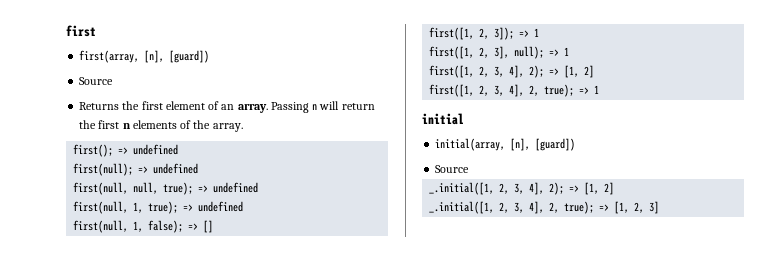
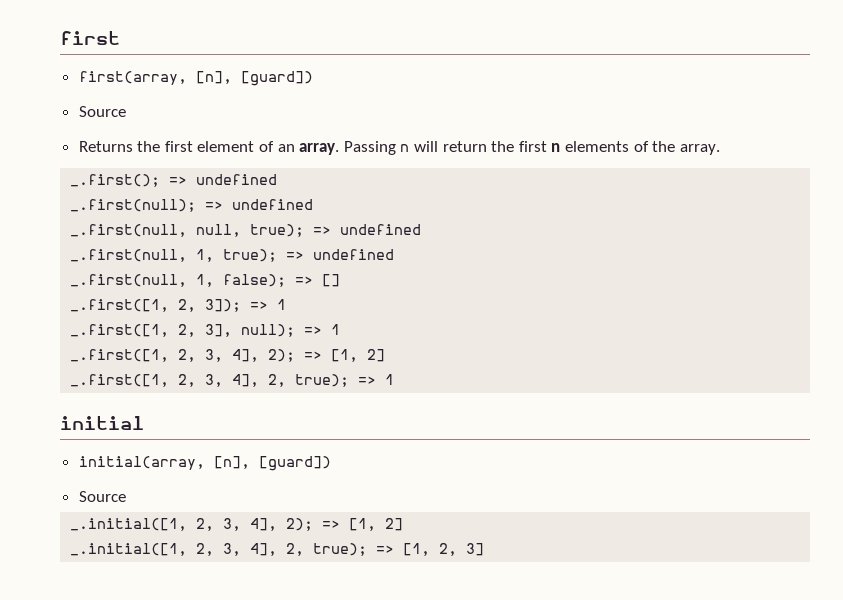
- first(); => undefined
- first(null); => undefined
- first(null, null, true); => undefined
+ _.first(); => undefined
+ _.first(null); => undefined
+ _.first(null, null, true); => undefined
- first(null, 1, true); => undefined
+ _.first(null, 1, true); => undefined
- first(null, 1, false); => []
+ _.first(null, 1, false); => []
- first([1, 2, 3]); => 1
+ _.first([1, 2, 3]); => 1
- first([1, 2, 3], null); => 1
+ _.first([1, 2, 3], null); => 1
- first([1, 2, 3, 4], 2); => [1, 2]
- first([1, 2, 3, 4], 2, true); => 1
+ _.first([1, 2, 3, 4], 2); => [1, 2]
+ _.first([1, 2, 3, 4], 2, true); => 1

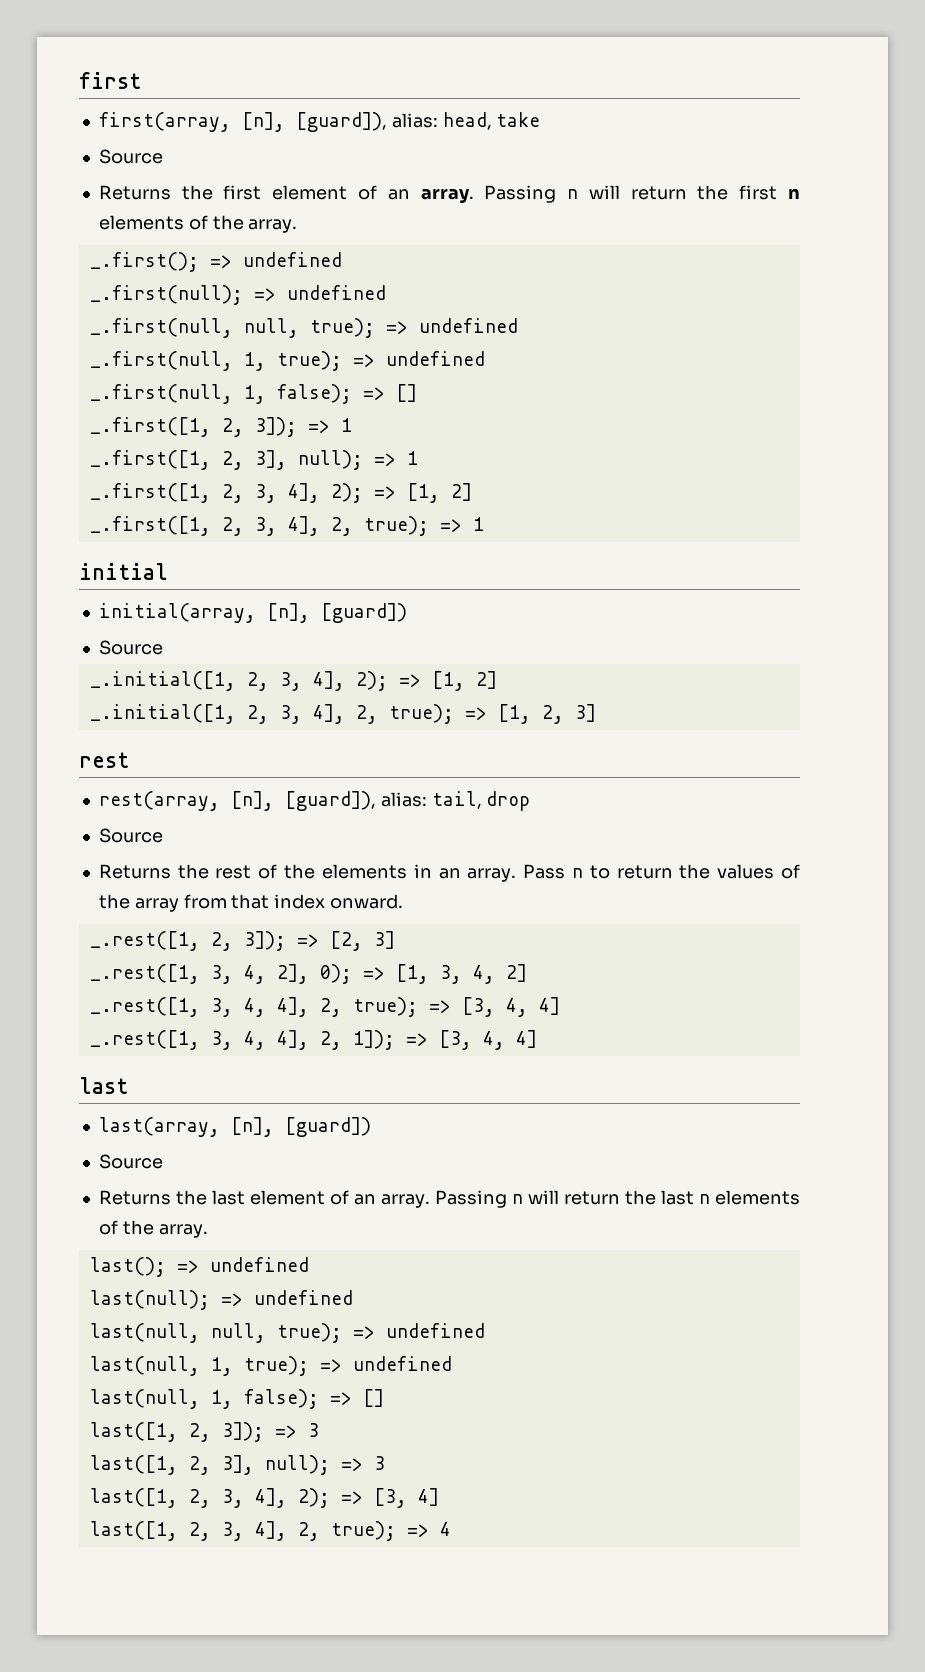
- first(array, [n], [guard])
+ first(array, [n], [guard]), alias: head, take
  _.initial([1, 2, 3, 4], 2, true); => [1, 2, 3]
+ rest
+ rest(array, [n], [guard]), alias: tail, drop
+ Source
+ Returns the rest of the elements in an array. Pass n to return the values of the array from that index onward.
+ _.rest([1, 2, 3]); => [2, 3]
+ _.rest([1, 3, 4, 2], 0); => [1, 3, 4, 2]
+ _.rest([1, 3, 4, 4], 2, true); => [3, 4, 4]
+ _.rest([1, 3, 4, 4], 2, 1]); => [3, 4, 4]
+ last
+ last(array, [n], [guard])
+ Source
+ Returns the last element of an array. Passing n will return the last n elements of the array.
+ last(); => undefined
+ last(null); => undefined
+ last(null, null, true); => undefined
+ last(null, 1, true); => undefined
+ last(null, 1, false); => []
+ last([1, 2, 3]); => 3
+ last([1, 2, 3], null); => 3
+ last([1, 2, 3, 4], 2); => [3, 4]
+ last([1, 2, 3, 4], 2, true); => 4

